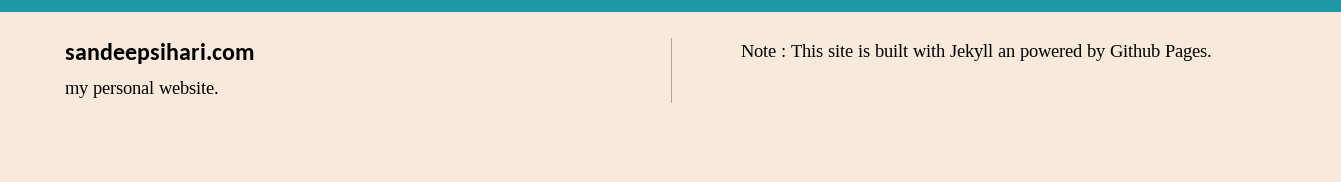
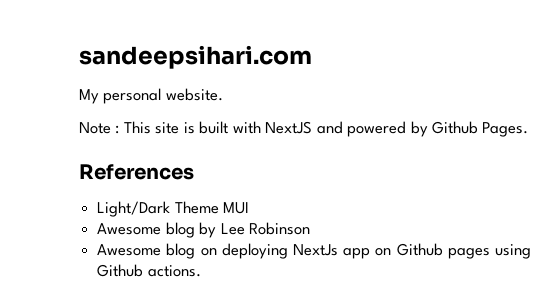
- my personal website.
+ My personal website.
- Note : This site is built with Jekyll an powered by Github Pages.
+ Note : This site is built with NextJS and powered by Github Pages.
+ References
+ Light/Dark Theme MUI
+ Awesome blog by Lee Robinson
+ Awesome blog on deploying NextJs app on Github pages using Github actions.

